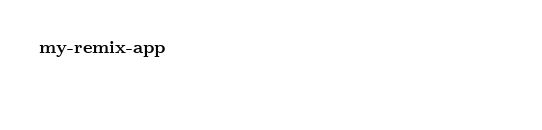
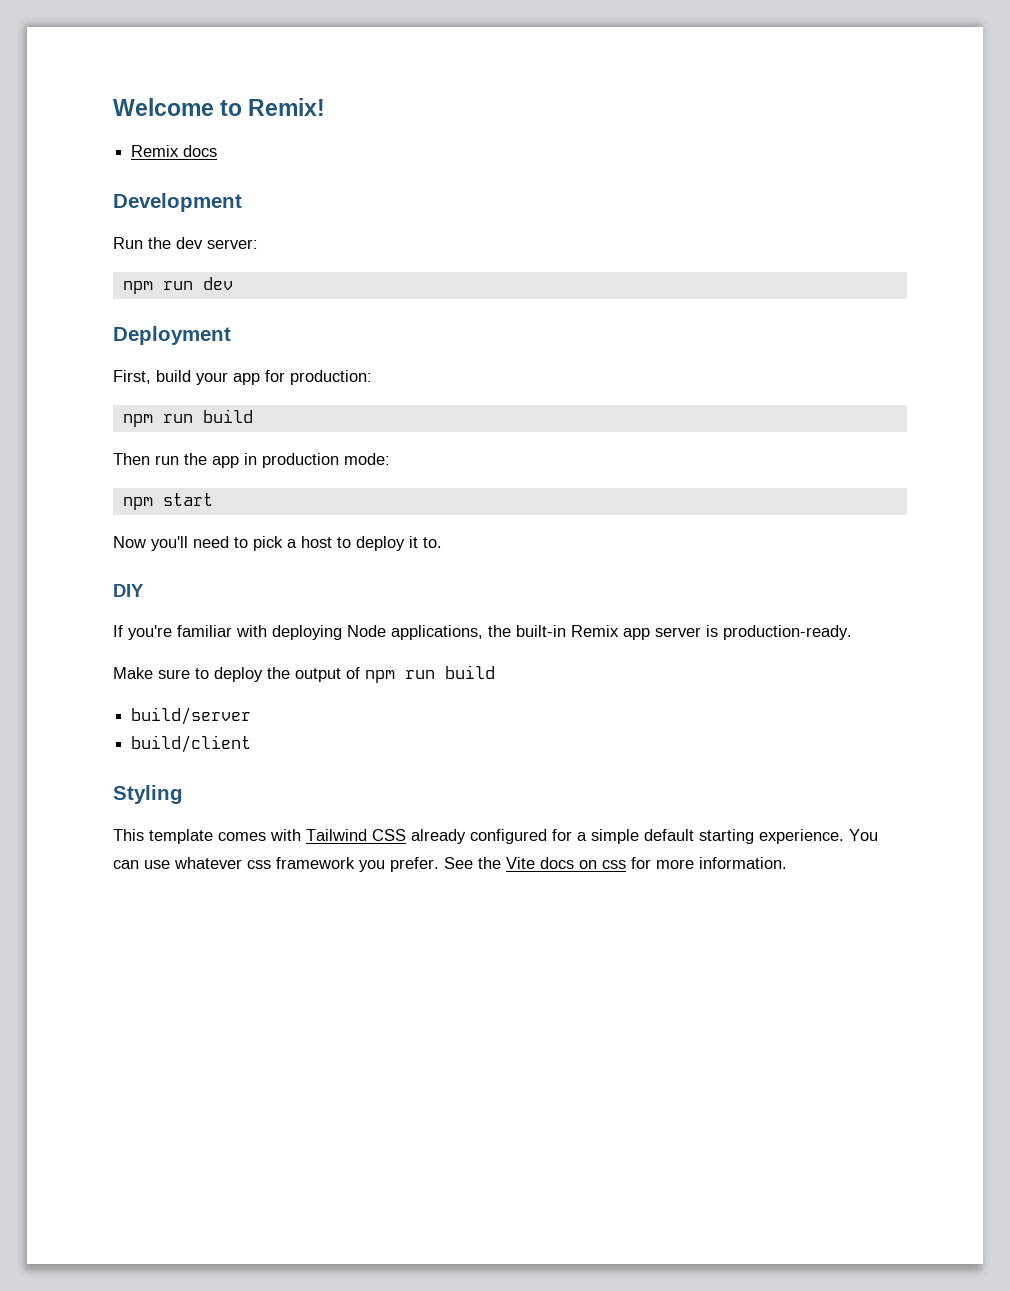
- my-remix-app
+ Welcome to Remix!
+ Remix docs
+ Development
+ Run the dev server:
+ npm run dev
+ Deployment
+ First, build your app for production:
+ npm run build
+ Then run the app in production mode:
+ npm start
+ Now you'll need to pick a host to deploy it to.
+ DIY
+ If you're familiar with deploying Node applications, the built-in Remix app server is production-ready.
+ Make sure to deploy the output of npm run build
+ build/server
+ build/client
+ Styling
+ This template comes with Tailwind CSS already configured for a simple default starting experience. You can use whatever css framework you prefer. See the Vite docs on css for more information.

